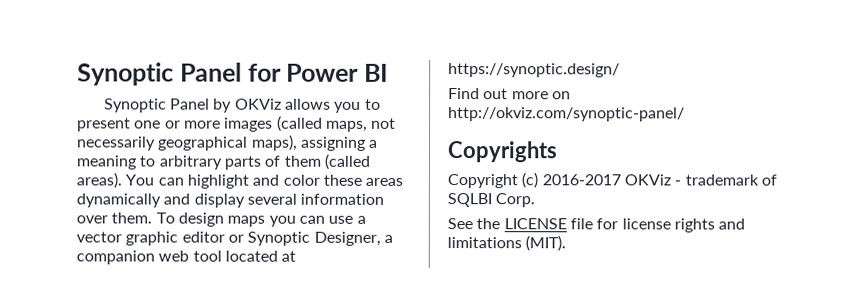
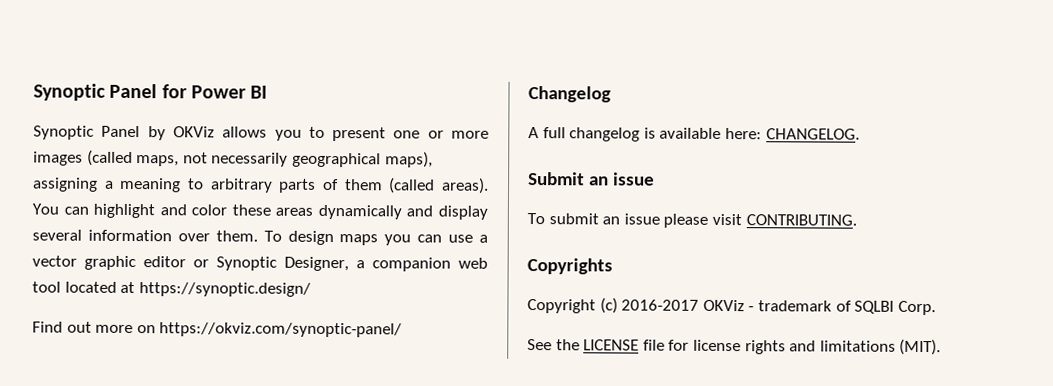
- Find out more on http://okviz.com/synoptic-panel/
+ Find out more on https://okviz.com/synoptic-panel/
+ Changelog
+ A full changelog is available here: CHANGELOG.
+ Submit an issue
+ To submit an issue please visit CONTRIBUTING.

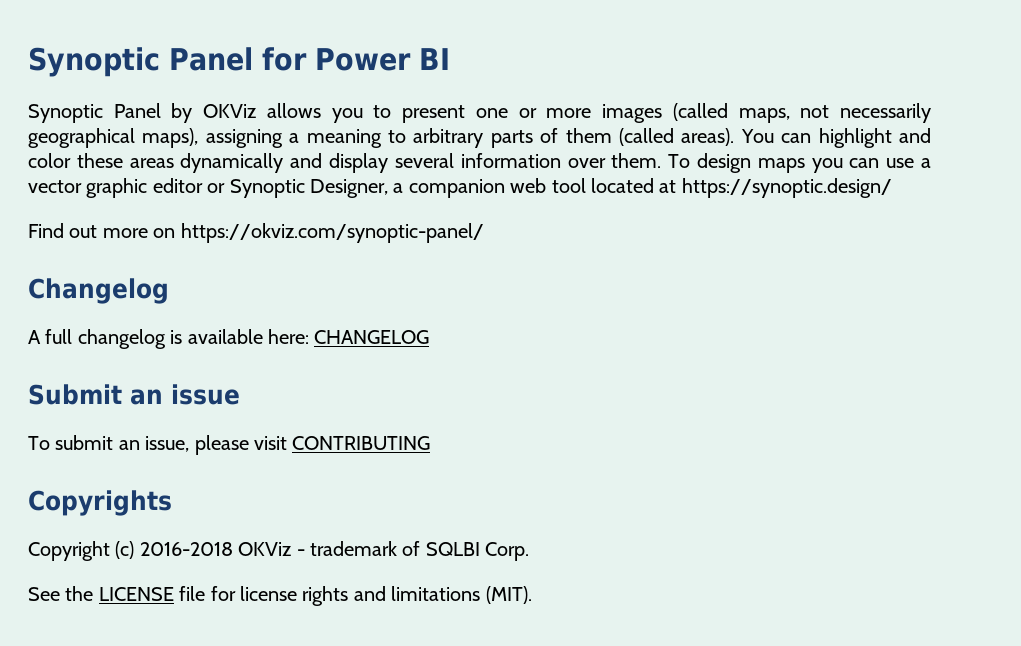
- A full changelog is available here: CHANGELOG.
+ A full changelog is available here: CHANGELOG
- To submit an issue please visit CONTRIBUTING.
+ To submit an issue, please visit CONTRIBUTING
- Copyright (c) 2016-2017 OKViz - trademark of SQLBI Corp.
+ Copyright (c) 2016-2018 OKViz - trademark of SQLBI Corp.

